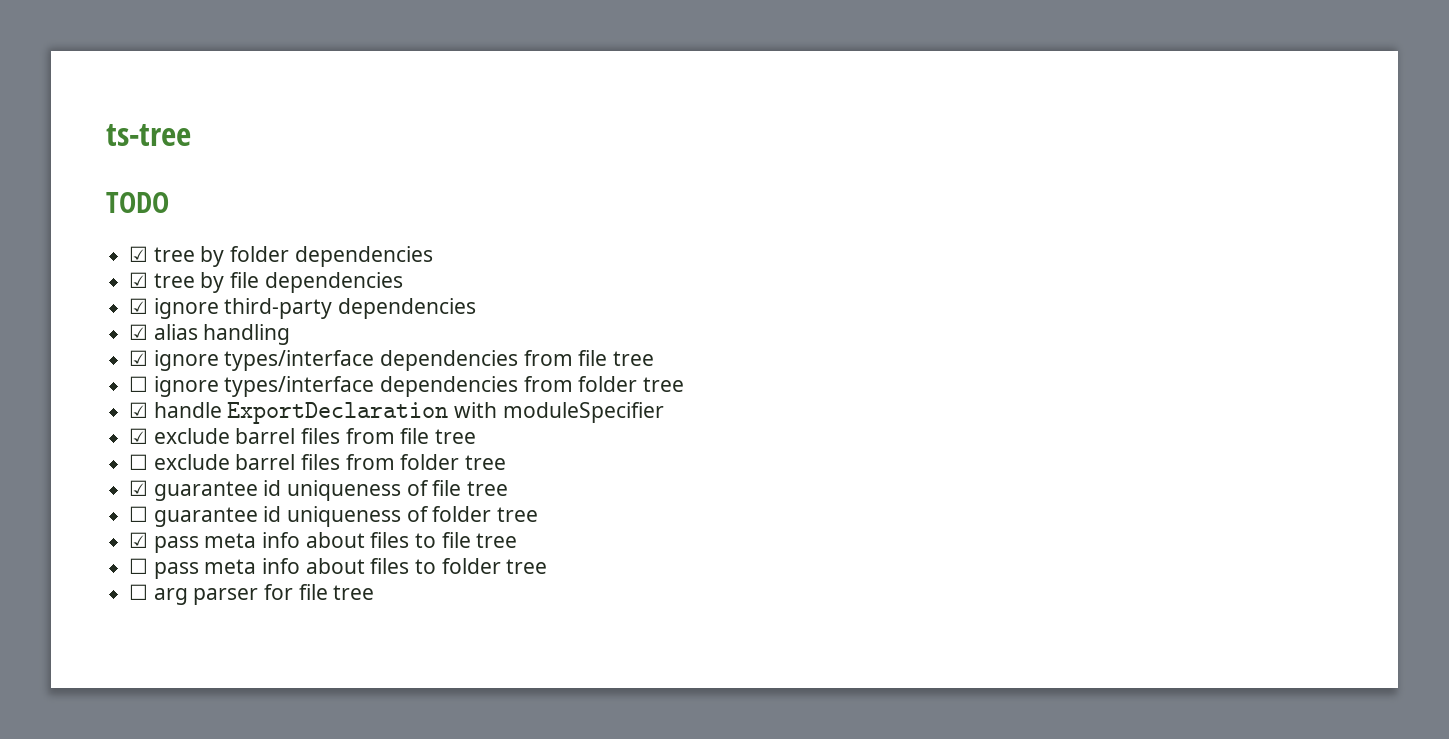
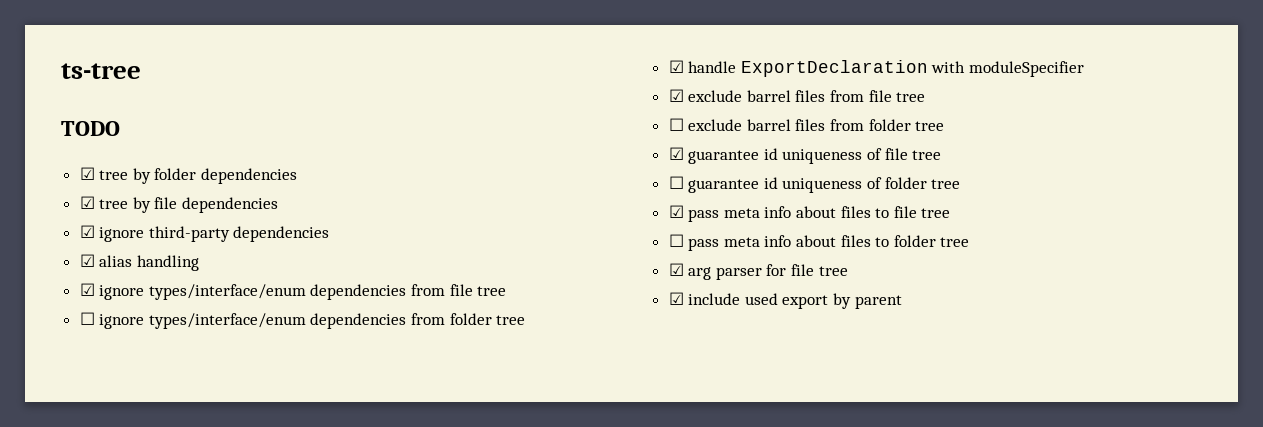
- ☑ ignore types/interface dependencies from file tree
+ ☑ ignore types/interface/enum dependencies from file tree
- ☐ ignore types/interface dependencies from folder tree
+ ☐ ignore types/interface/enum dependencies from folder tree
- ☐ arg parser for file tree
+ ☑ arg parser for file tree
+ ☑ include used export by parent

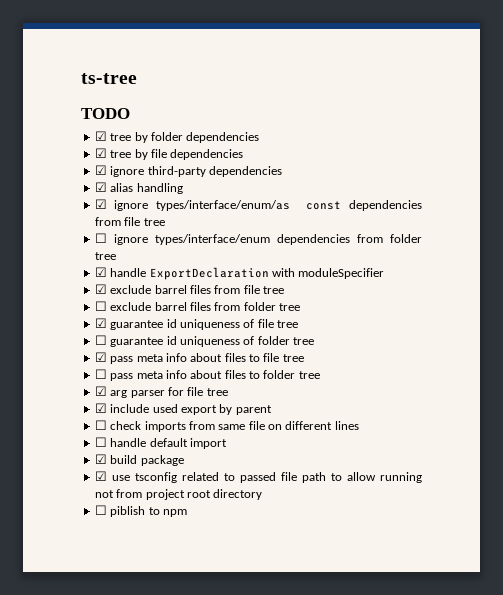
- ☑ ignore types/interface/enum dependencies from file tree
+ ☑ ignore types/interface/enum/as const dependencies from file tree
+ ☐ check imports from same file on different lines
+ ☐ handle default import
+ ☑ build package
+ ☑ use tsconfig related to passed file path to allow running not from project root directory
+ ☐ piblish to npm

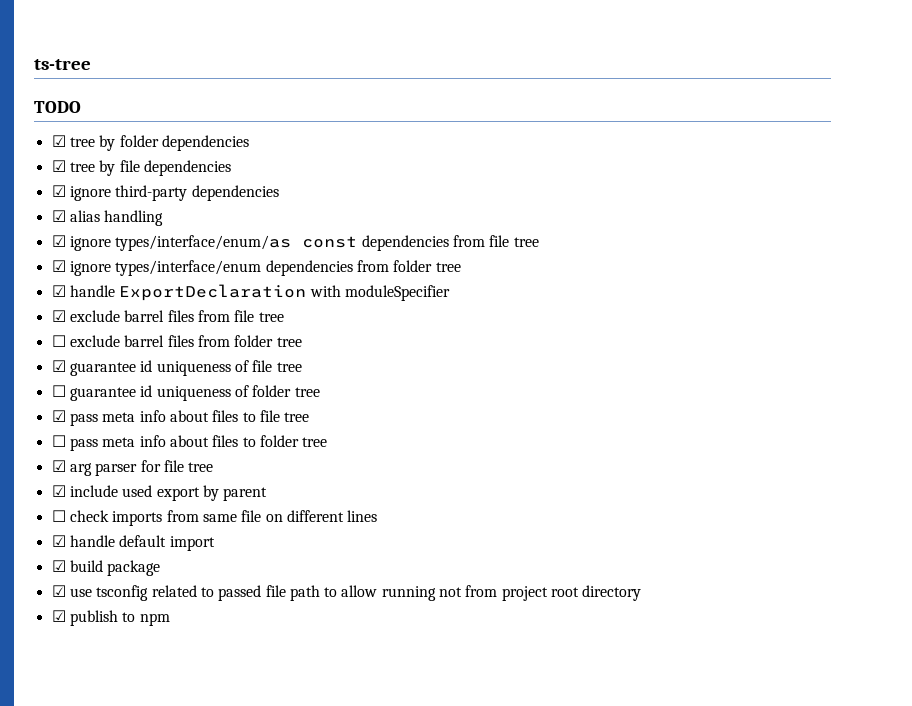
- ☐ ignore types/interface/enum dependencies from folder tree
+ ☑ ignore types/interface/enum dependencies from folder tree
- ☐ handle default import
+ ☑ handle default import
- ☐ piblish to npm
+ ☑ publish to npm

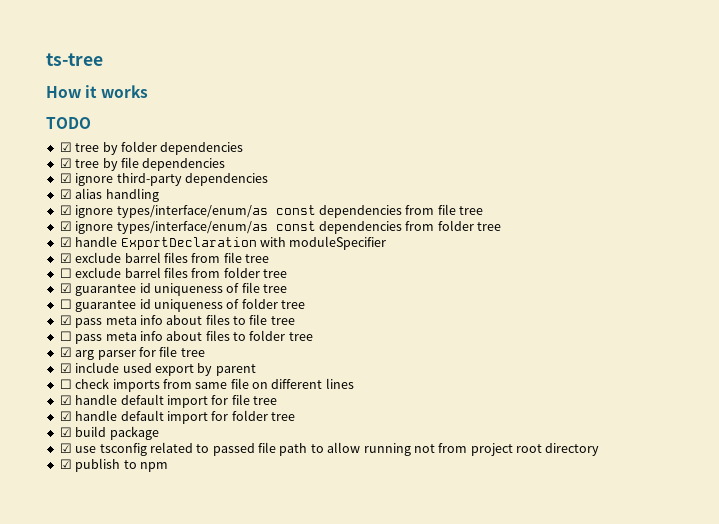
+ How it works
- ☑ ignore types/interface/enum dependencies from folder tree
+ ☑ ignore types/interface/enum/as const dependencies from folder tree
- ☑ handle default import
+ ☑ handle default import for file tree
+ ☑ handle default import for folder tree

